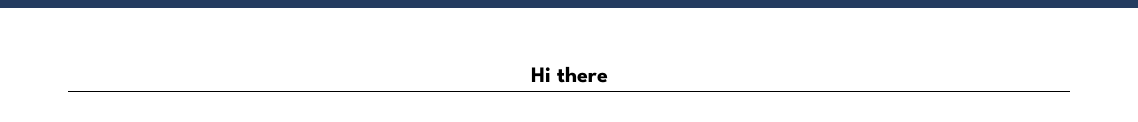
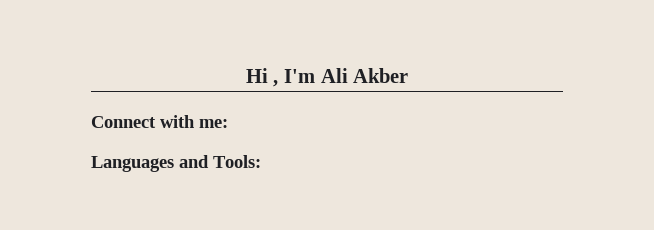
- Hi there
+ Hi , I'm Ali Akber
+ Connect with me:
+ Languages and Tools:

